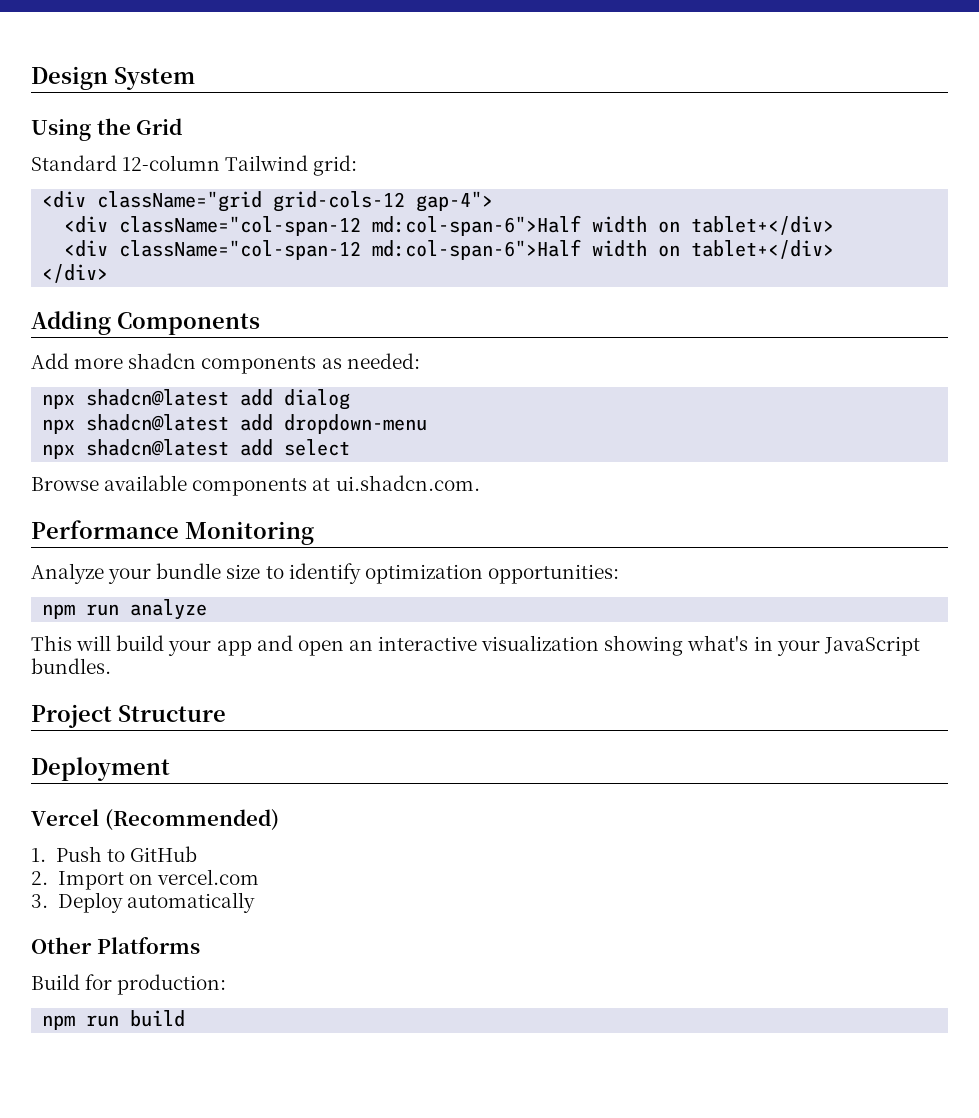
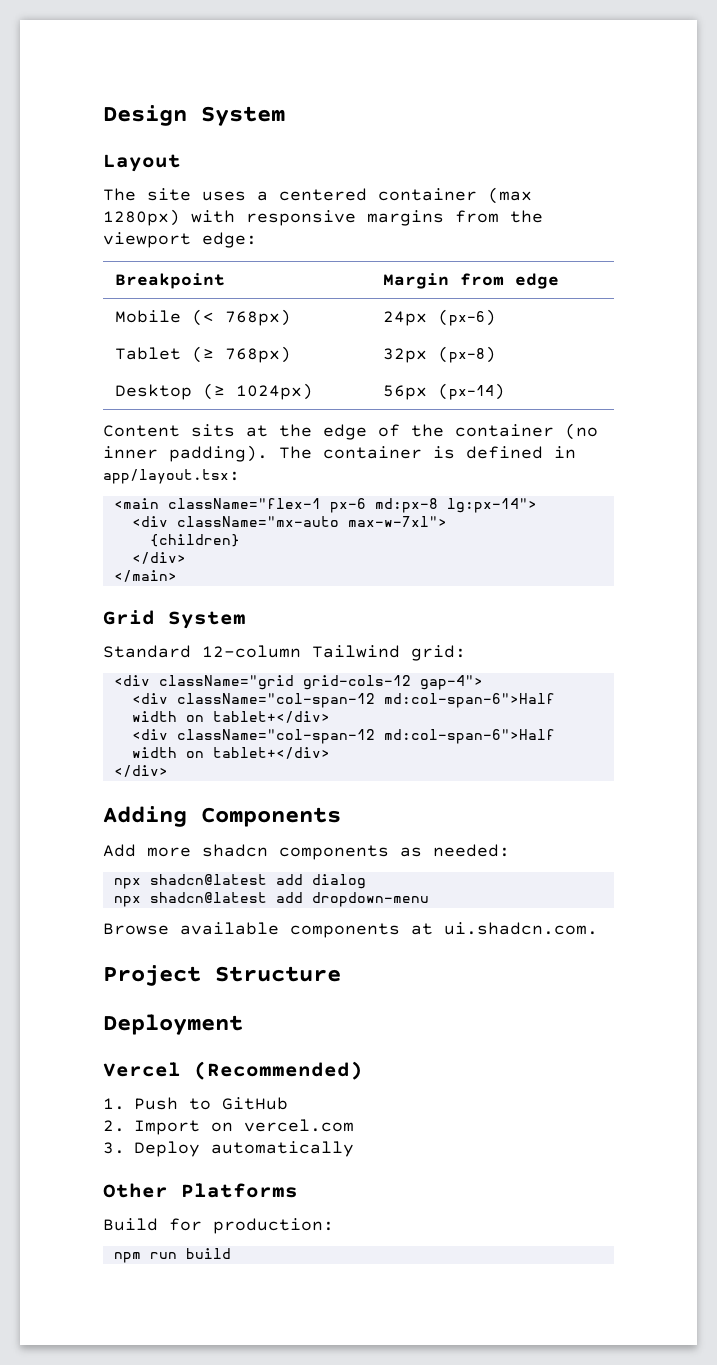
- Using the Grid
+ Layout
+ The site uses a centered container (max 1280px) with responsive margins from the viewport edge:
+ Breakpoint | Margin from edge
+ Mobile (< 768px) | 24px (px-6)
+ Tablet (≥ 768px) | 32px (px-8)
+ Desktop (≥ 1024px) | 56px (px-14)
+ Content sits at the edge of the container (no inner padding). The container is defined in app/layout.tsx:
+ <main className="flex-1 px-6 md:px-8 lg:px-14">
+ <div className="mx-auto max-w-7xl">
+ {children}
+ </div>
+ </main>
+ Grid System
- npx shadcn@latest add select
- Performance Monitoring
- Analyze your bundle size to identify optimization opportunities:
- npm run analyze
- This will build your app and open an interactive visualization showing what's in your JavaScript bundles.

